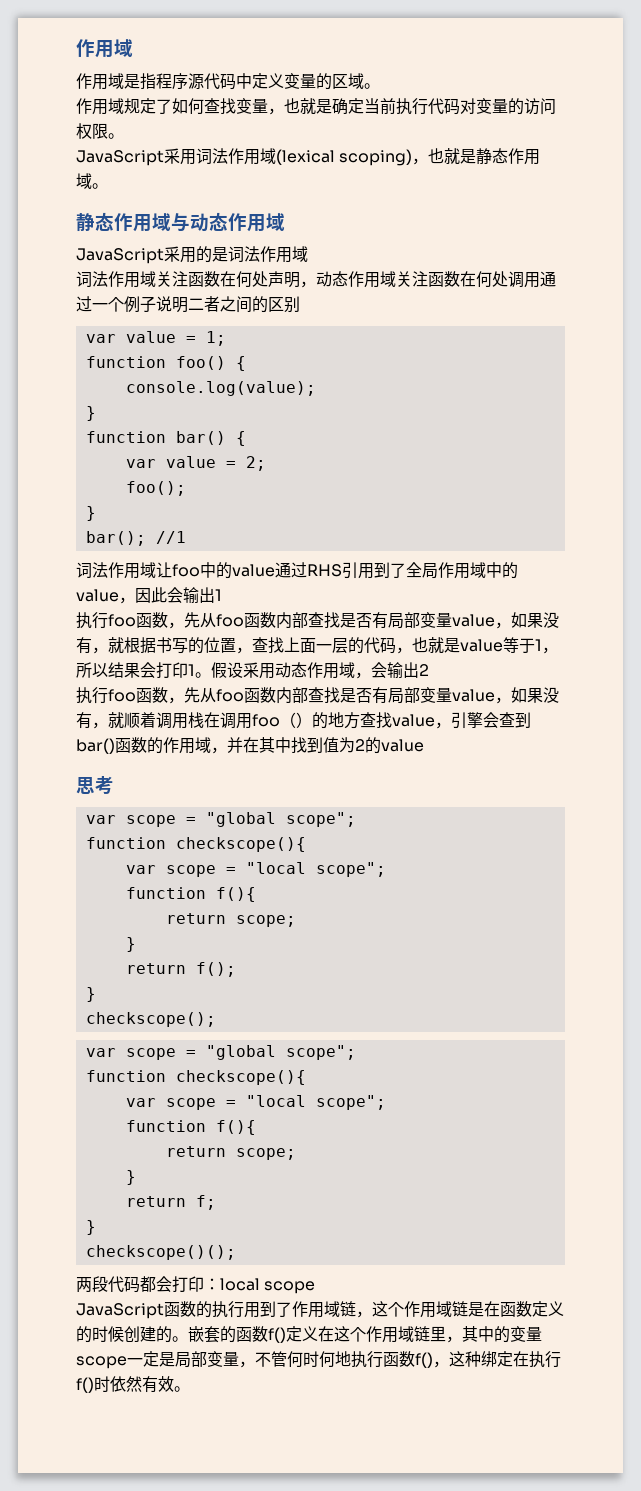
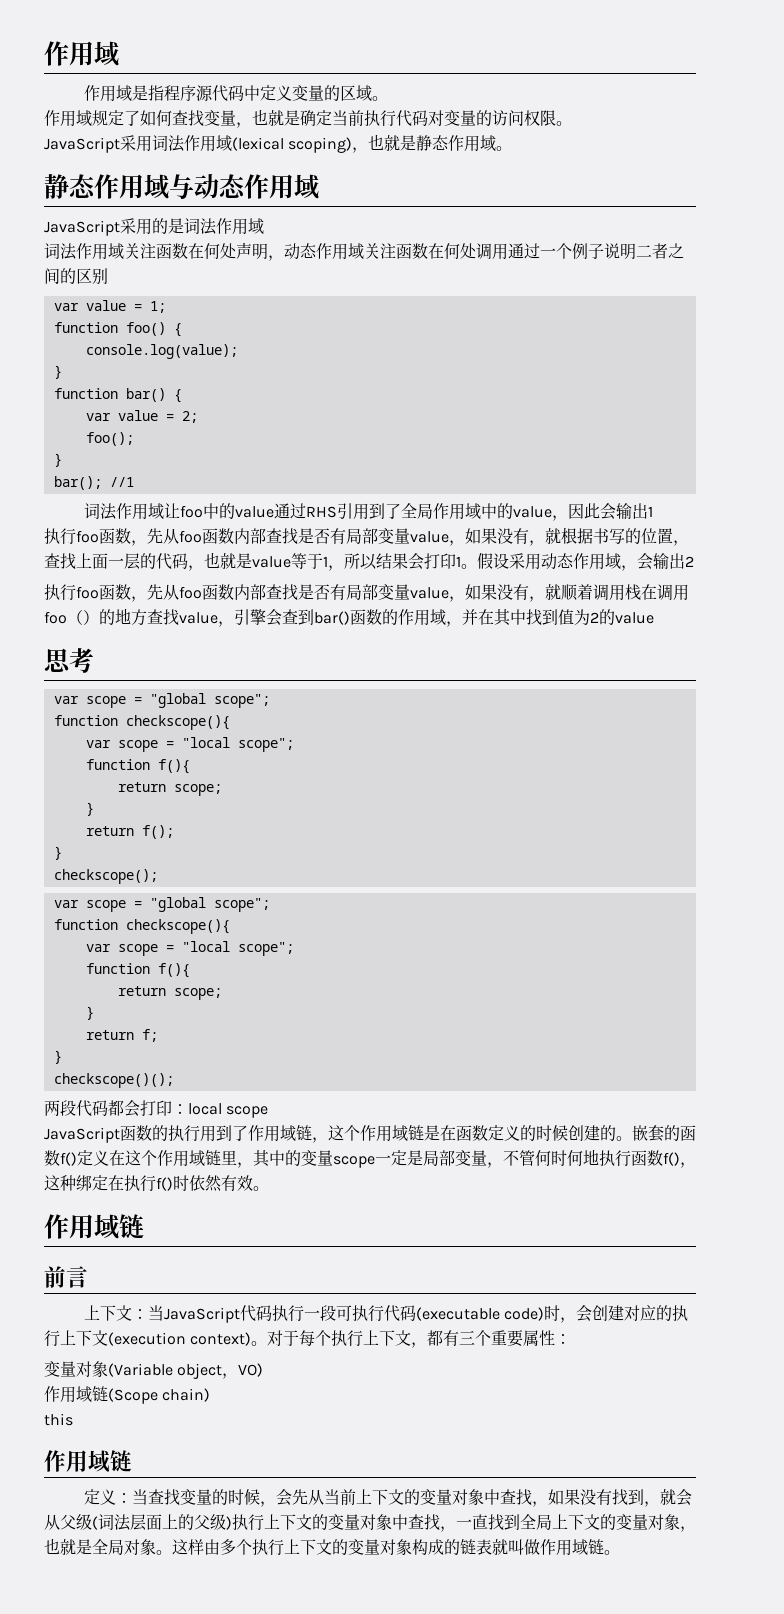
  嵌套的函数f()定义在这个作用域链里，其中的变量scope一定是局部变量，不管何时何地执行函数f()，这种绑定在执行f()时依然有效。
+ 作用域链
+ 前言
+ 上下文：当JavaScript代码执行一段可执行代码(executable code)时，会创建对应的执行上下文(execution context)。对于每个执行上下文，都有三个重要属性：
+ 变量对象(Variable object，VO)
+ 作用域链(Scope chain)
+ this
+ 作用域链
+ 定义：当查找变量的时候，会先从当前上下文的变量对象中查找，如果没有找到，就会从父级(词法层面上的父级)执行上下文的变量对象中查找，一直找到全局上下文的变量对象，也就是全局对象。这样由多个执行上下文的变量对象构成的链表就叫做作用域链。

